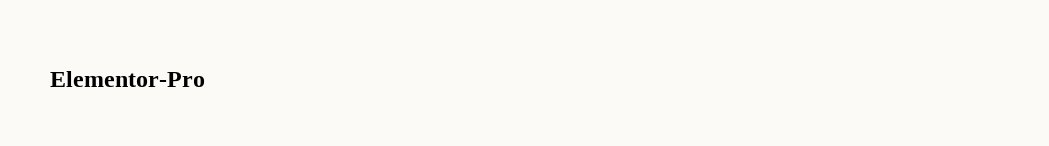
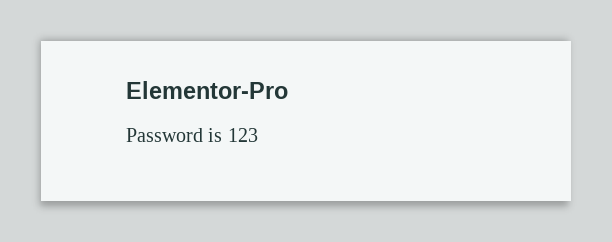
+ Password is 123

